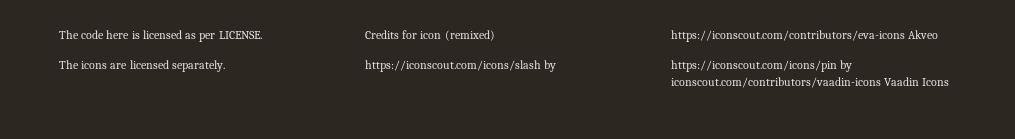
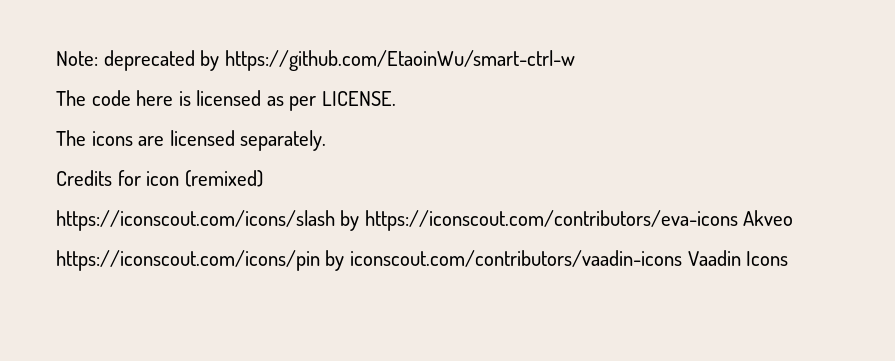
+ Note: deprecated by https://github.com/EtaoinWu/smart-ctrl-w

